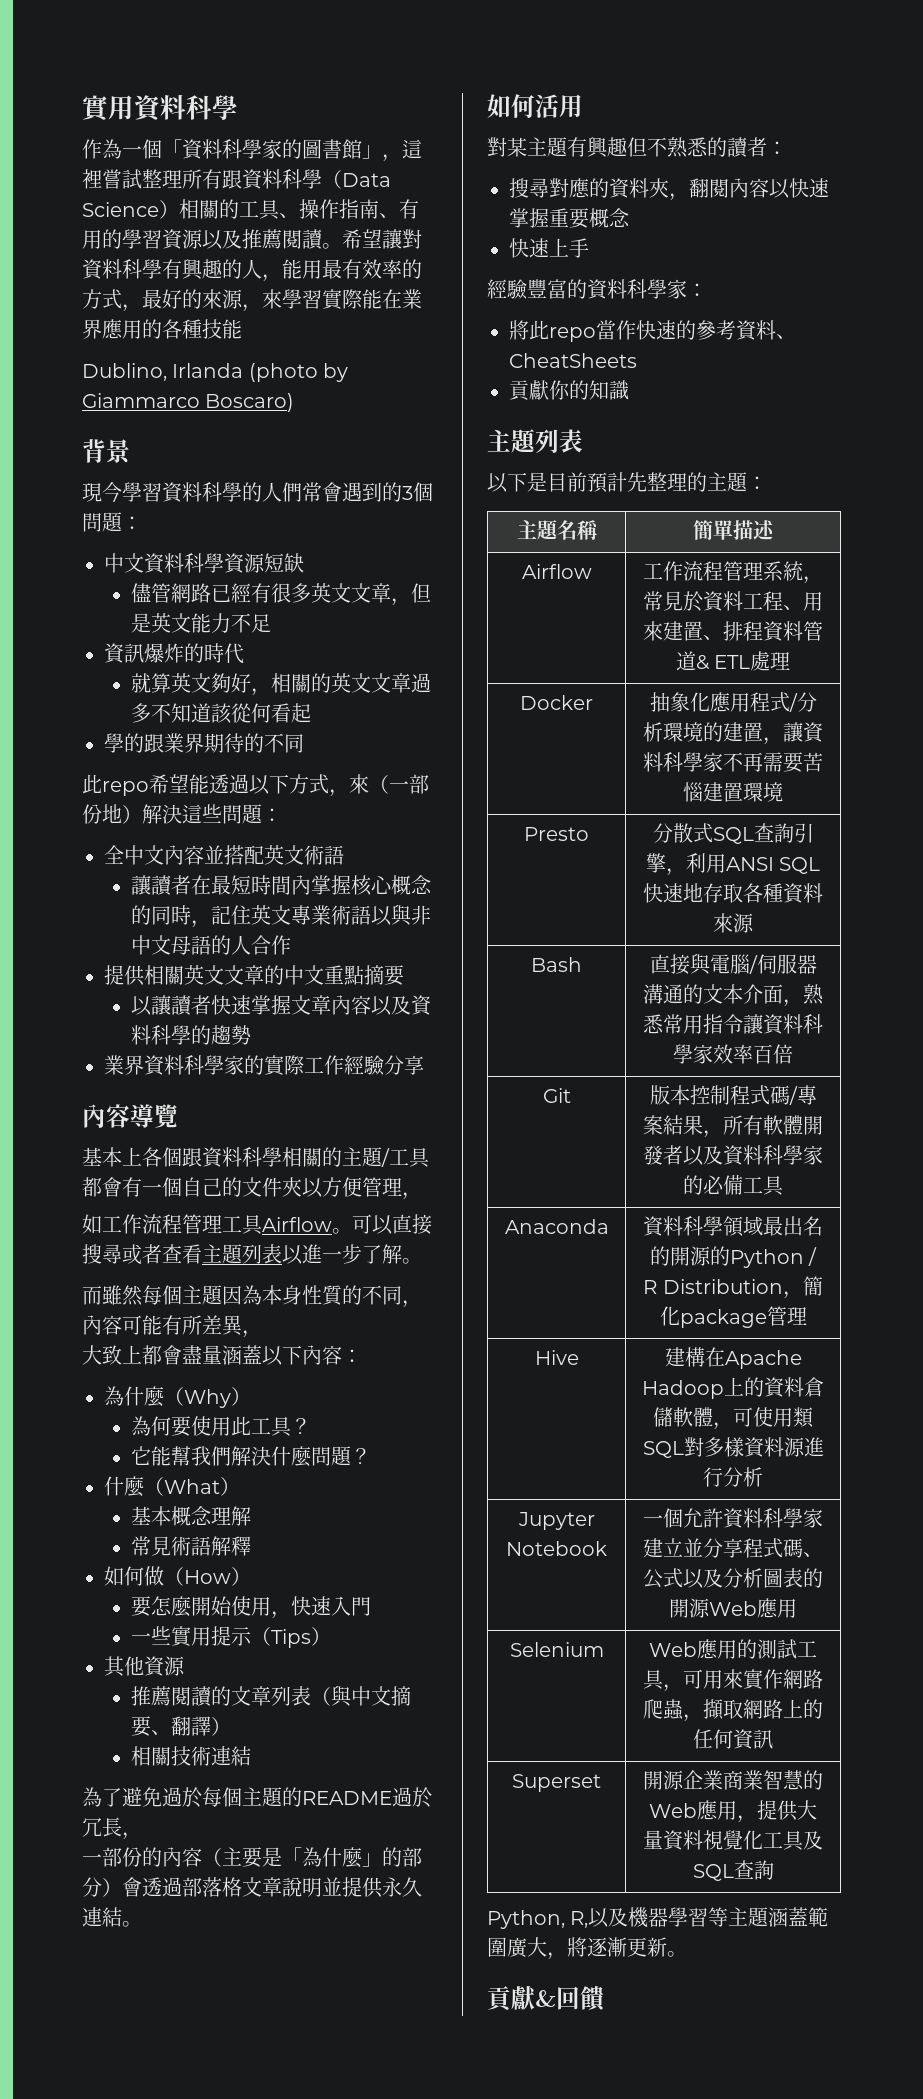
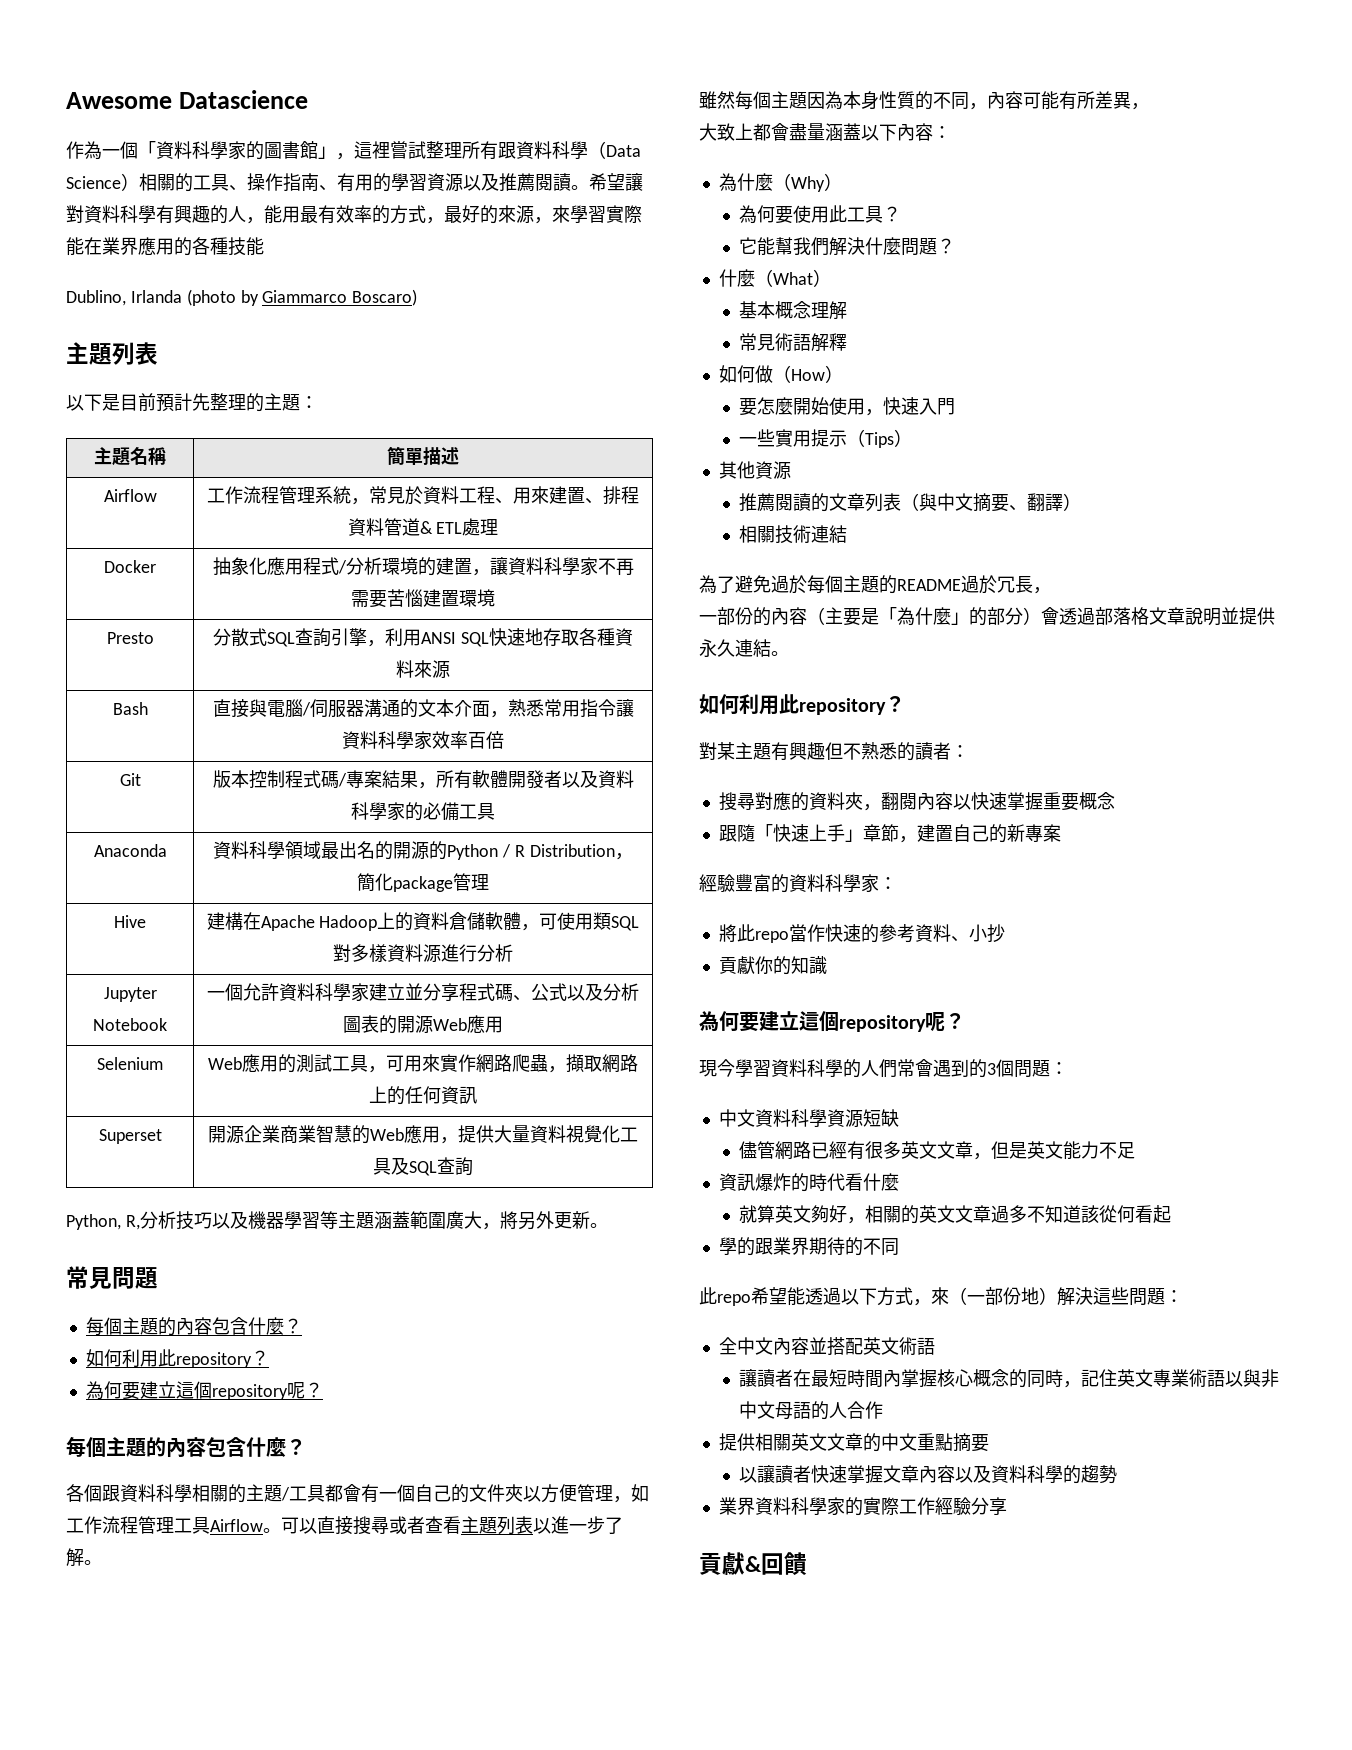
- 實用資料科學
+ Awesome Datascience
- 背景
- 現今學習資料科學的人們常會遇到的3個問題：
- 中文資料科學資源短缺
- 儘管網路已經有很多英文文章，但是英文能力不足
- 資訊爆炸的時代
- 就算英文夠好，相關的英文文章過多不知道該從何看起
- 學的跟業界期待的不同
- 此repo希望能透過以下方式，來（一部份地）解決這些問題：
- 全中文內容並搭配英文術語
- 讓讀者在最短時間內掌握核心概念的同時，記住英文專業術語以與非中文母語的人合作
- 提供相關英文文章的中文重點摘要
- 以讓讀者快速掌握文章內容以及資料科學的趨勢
- 業界資料科學家的實際工作經驗分享
- 內容導覽
- 基本上各個跟資料科學相關的主題/工具都會有一個自己的文件夾以方便管理，
- 如工作流程管理工具Airflow。可以直接搜尋或者查看主題列表以進一步了解。
- 而雖然每個主題因為本身性質的不同，內容可能有所差異，
- 大致上都會盡量涵蓋以下內容：
- 為什麼（Why）
- 為何要使用此工具？
- 它能幫我們解決什麼問題？
- 什麼（What）
- 基本概念理解
- 常見術語解釋
- 如何做（How）
- 要怎麼開始使用，快速入門
- 一些實用提示（Tips）
- 其他資源
- 推薦閱讀的文章列表（與中文摘要、翻譯）
- 相關技術連結
- 為了避免過於每個主題的README過於冗長，
- 一部份的內容（主要是「為什麼」的部分）會透過部落格文章說明並提供永久連結。
- 如何活用
- 對某主題有興趣但不熟悉的讀者：
- 搜尋對應的資料夾，翻閱內容以快速掌握重要概念
- 快速上手
- 經驗豐富的資料科學家：
- 將此repo當作快速的參考資料、CheatSheets
- 貢獻你的知識
- Python, R,以及機器學習等主題涵蓋範圍廣大，將逐漸更新。
+ Python, R,分析技巧以及機器學習等主題涵蓋範圍廣大，將另外更新。
+ 常見問題
+ 每個主題的內容包含什麼？
+ 如何利用此repository？
+ 為何要建立這個repository呢？
+ 每個主題的內容包含什麼？
+ 各個跟資料科學相關的主題/工具都會有一個自己的文件夾以方便管理，如工作流程管理工具Airflow。可以直接搜尋或者查看主題列表以進一步了解。
+ 雖然每個主題因為本身性質的不同，內容可能有所差異，
+ 大致上都會盡量涵蓋以下內容：
+ 為什麼（Why）
+ 為何要使用此工具？
+ 它能幫我們解決什麼問題？
+ 什麼（What）
+ 基本概念理解
+ 常見術語解釋
+ 如何做（How）
+ 要怎麼開始使用，快速入門
+ 一些實用提示（Tips）
+ 其他資源
+ 推薦閱讀的文章列表（與中文摘要、翻譯）
+ 相關技術連結
+ 為了避免過於每個主題的README過於冗長，
+ 一部份的內容（主要是「為什麼」的部分）會透過部落格文章說明並提供永久連結。
+ 如何利用此repository？
+ 對某主題有興趣但不熟悉的讀者：
+ 搜尋對應的資料夾，翻閱內容以快速掌握重要概念
+ 跟隨「快速上手」章節，建置自己的新專案
+ 經驗豐富的資料科學家：
+ 將此repo當作快速的參考資料、小抄
+ 貢獻你的知識
+ 為何要建立這個repository呢？
+ 現今學習資料科學的人們常會遇到的3個問題：
+ 中文資料科學資源短缺
+ 儘管網路已經有很多英文文章，但是英文能力不足
+ 資訊爆炸的時代看什麼
+ 就算英文夠好，相關的英文文章過多不知道該從何看起
+ 學的跟業界期待的不同
+ 此repo希望能透過以下方式，來（一部份地）解決這些問題：
+ 全中文內容並搭配英文術語
+ 讓讀者在最短時間內掌握核心概念的同時，記住英文專業術語以與非中文母語的人合作
+ 提供相關英文文章的中文重點摘要
+ 以讓讀者快速掌握文章內容以及資料科學的趨勢
+ 業界資料科學家的實際工作經驗分享

